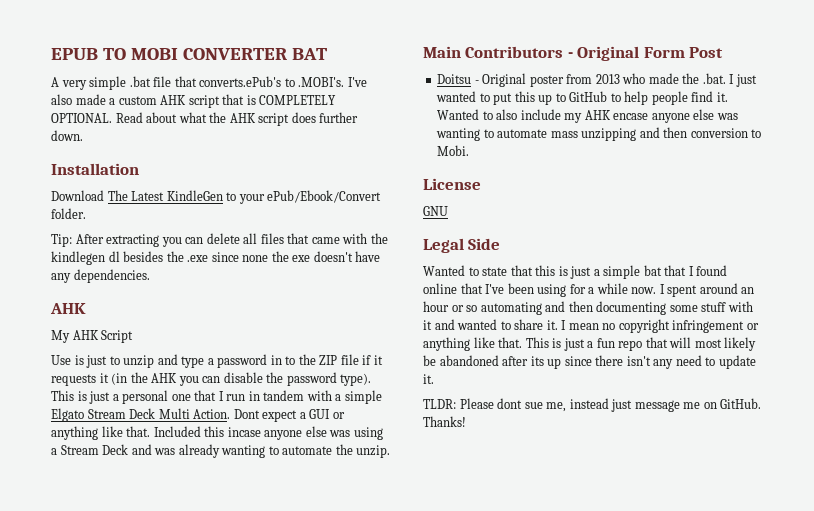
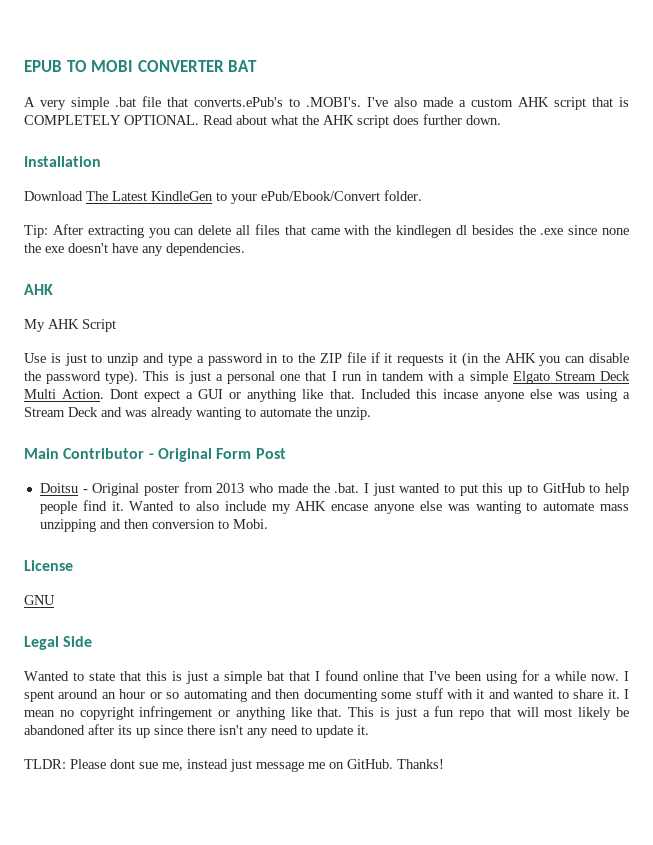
- Main Contributors - Original Form Post
+ Main Contributor - Original Form Post

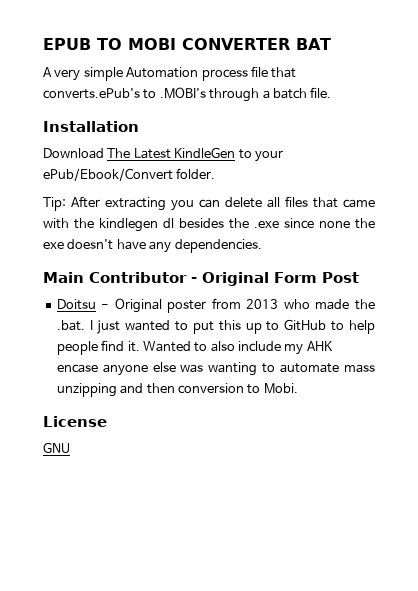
- A very simple .bat file that converts.ePub's to .MOBI's. I've also made a custom AHK script that is COMPLETELY OPTIONAL. Read about what the AHK script does further down.
+ A very simple Automation process file that converts.ePub's to .MOBI's through a batch file.
  Tip: After extracting you can delete all files that came with the kindlegen dl besides the .exe since none the exe doesn't have any dependencies.
- AHK
- My AHK Script
- Use is just to unzip and type a password in to the ZIP file if it requests it (in the AHK you can disable the password type). This is just a personal one that I run in tandem with a simple Elgato Stream Deck Multi Action. Dont expect a GUI or anything like that. Included this incase anyone else was using a Stream Deck and was already wanting to automate the unzip.
- Legal Side
- Wanted to state that this is just a simple bat that I found online that I've been using for a while now. I spent around an hour or so automating and then documenting some stuff with it and wanted to share it. I mean no copyright infringement or anything like that. This is just a fun repo that will most likely be abandoned after its up since there isn't any need to update it.
- TLDR: Please dont sue me, instead just message me on GitHub. Thanks!

